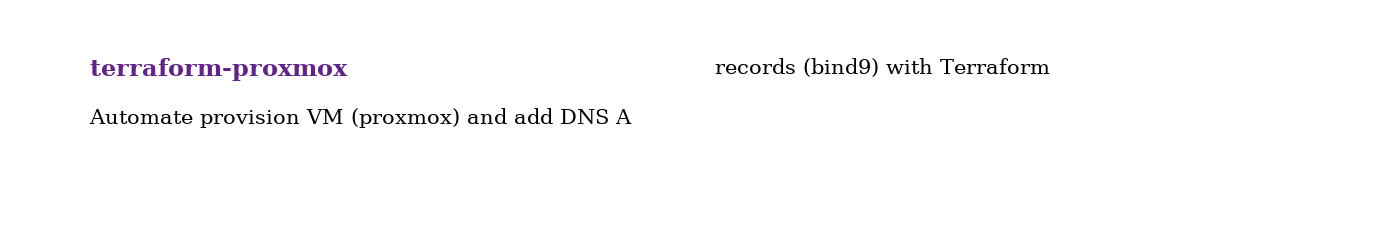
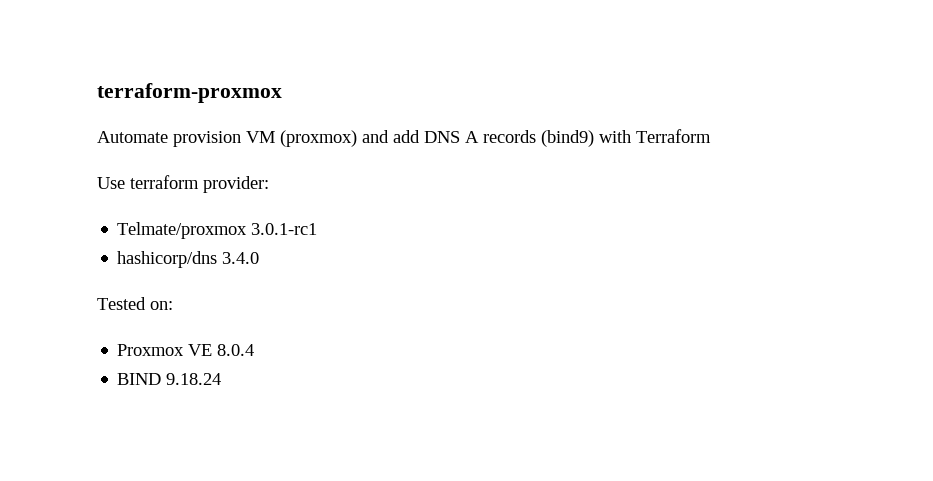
+ Use terraform provider:
+ Telmate/proxmox 3.0.1-rc1
+ hashicorp/dns 3.4.0
+ Tested on:
+ Proxmox VE 8.0.4
+ BIND 9.18.24

